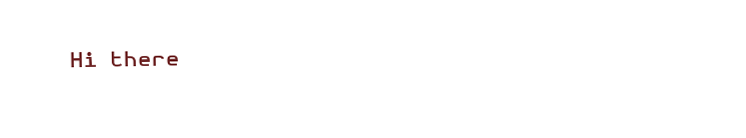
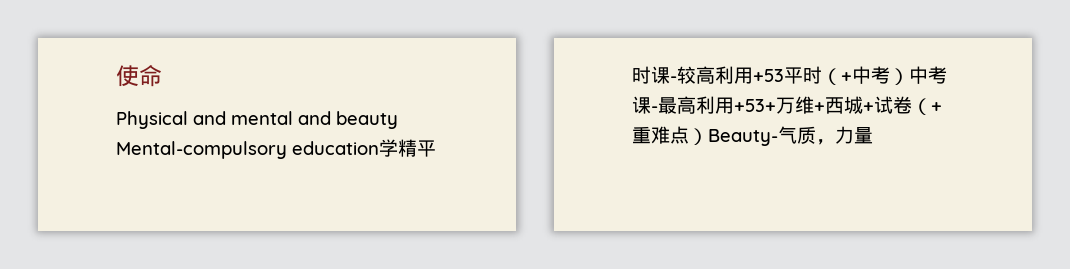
- Hi there
+ 使命
+ Physical and mental and beauty Mental-compulsory education学精平时课-较高利用+53平时（+中考）中考课-最高利用+53+万维+西城+试卷（+重难点）Beauty-气质，力量

